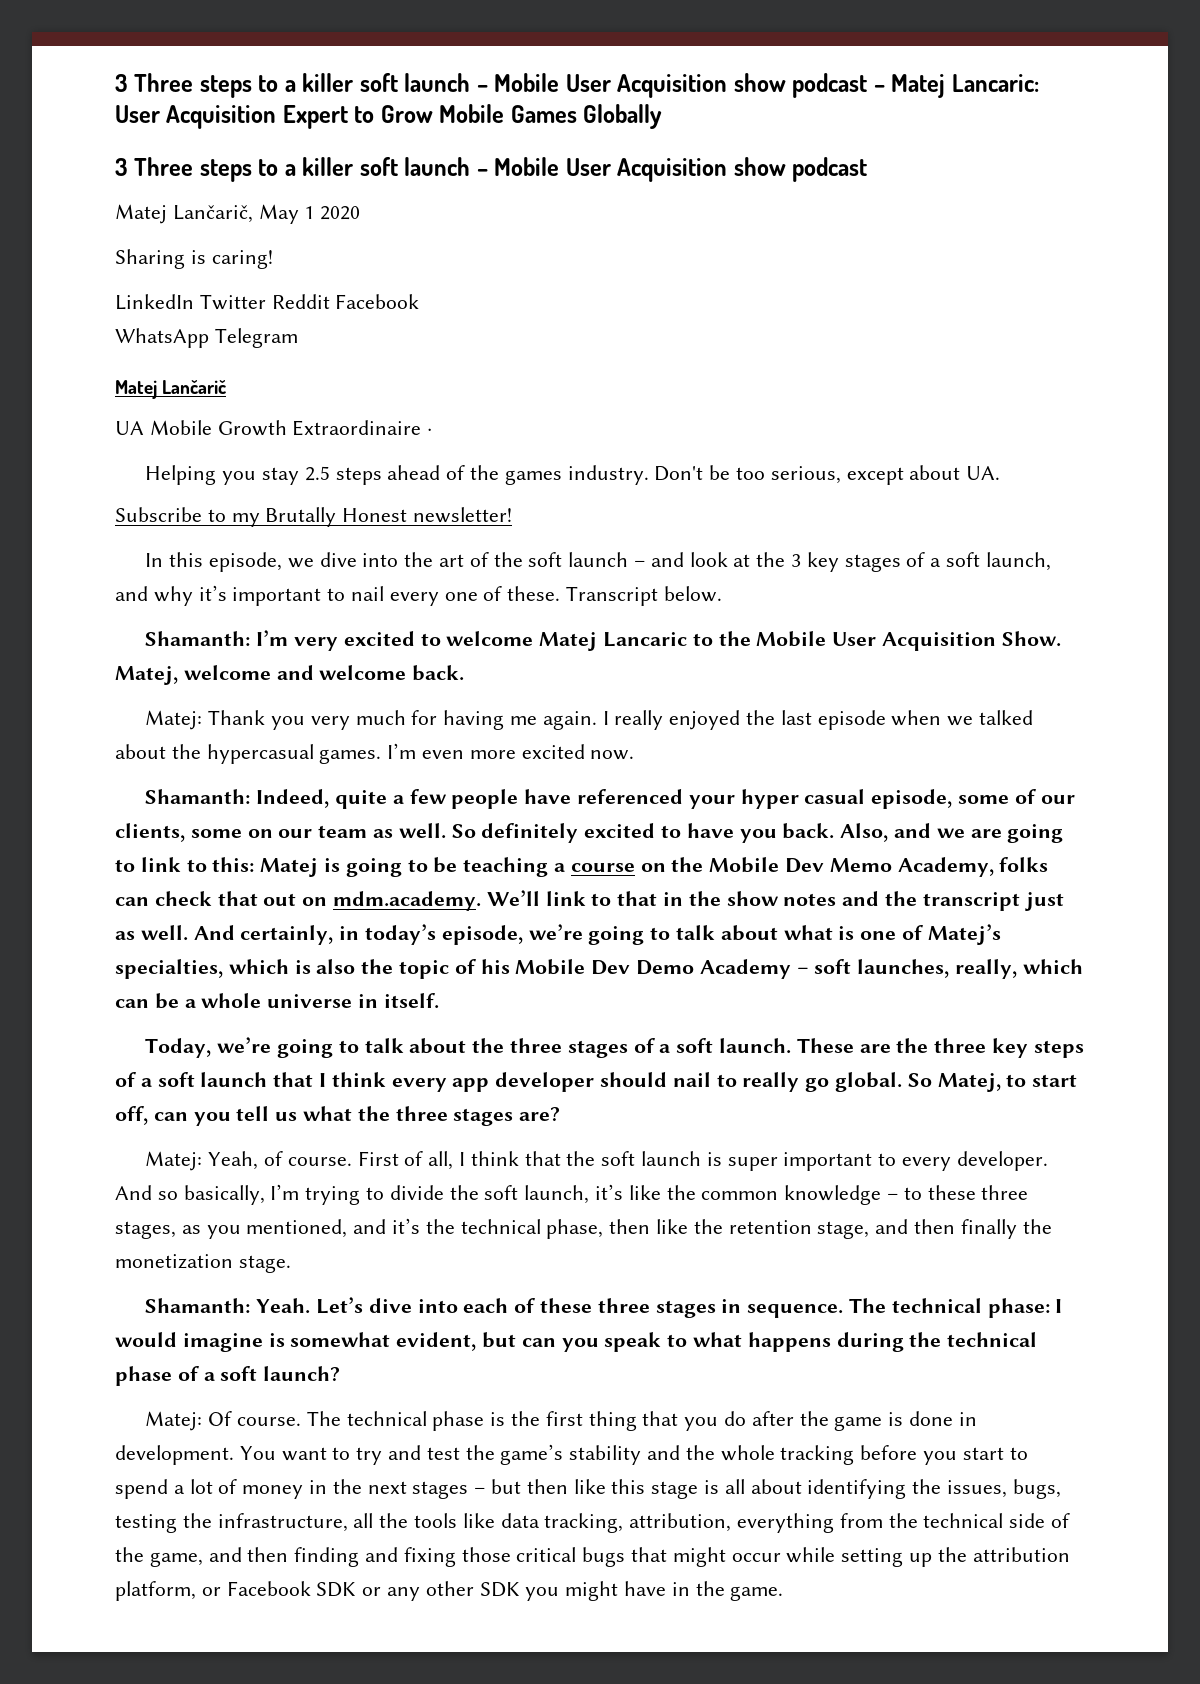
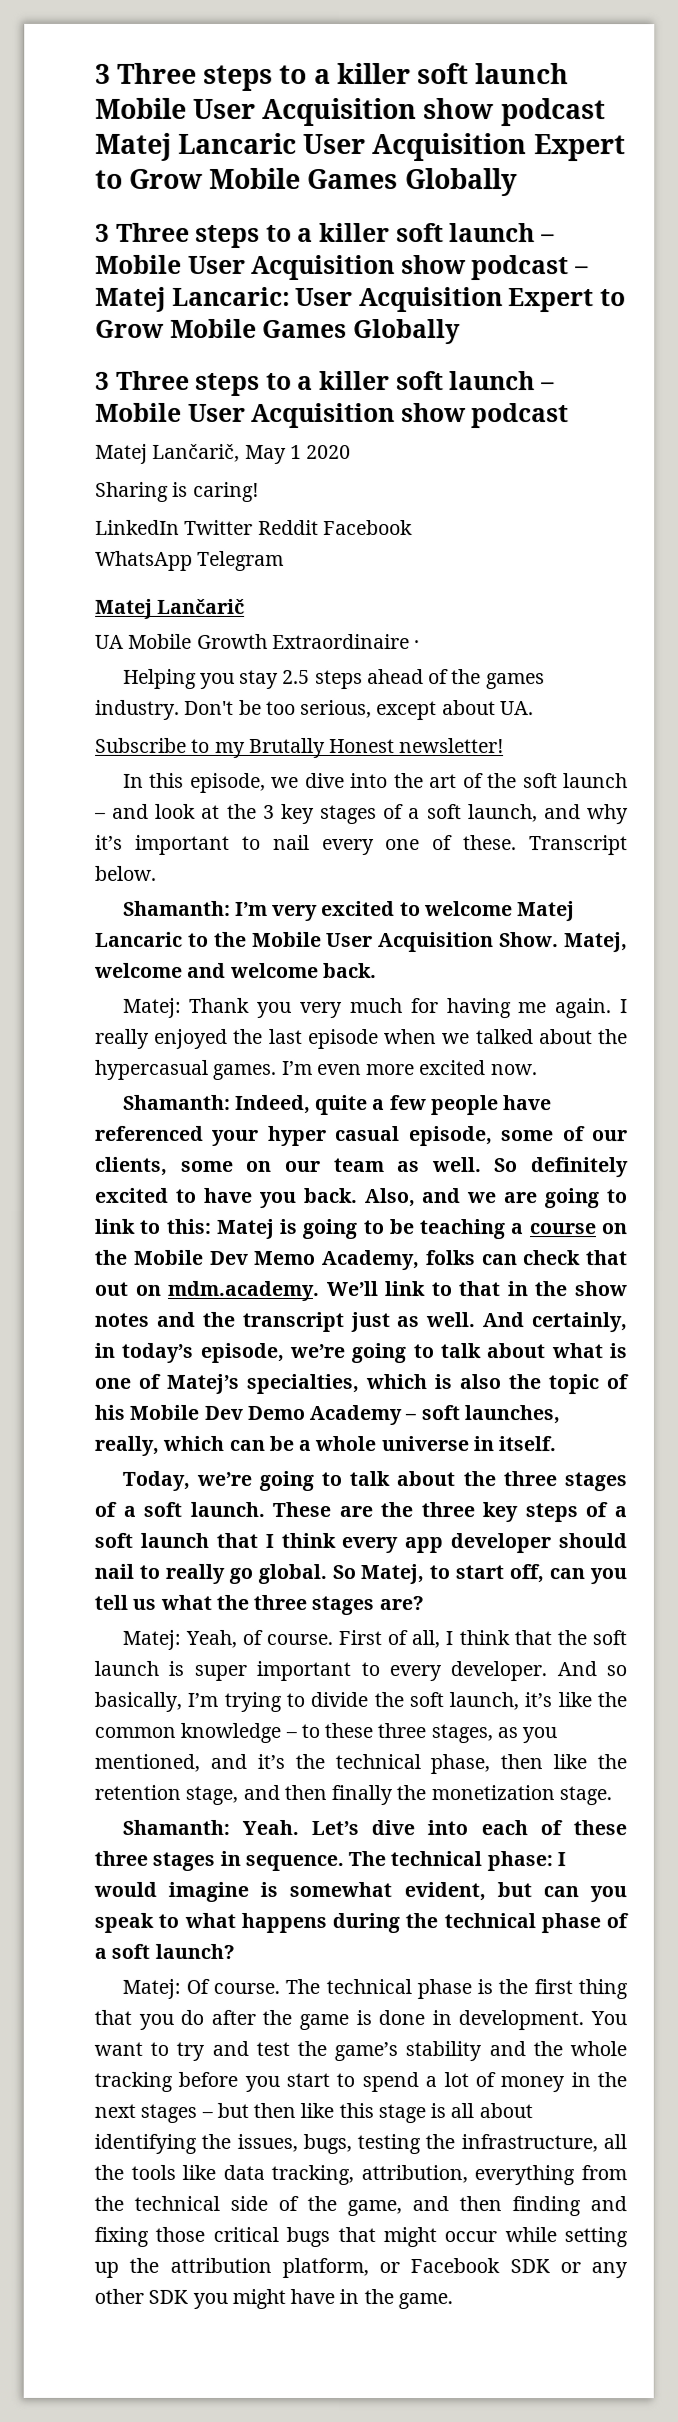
+ 3 Three steps to a killer soft launch Mobile User Acquisition show podcast Matej Lancaric User Acquisition Expert to Grow Mobile Games Globally

